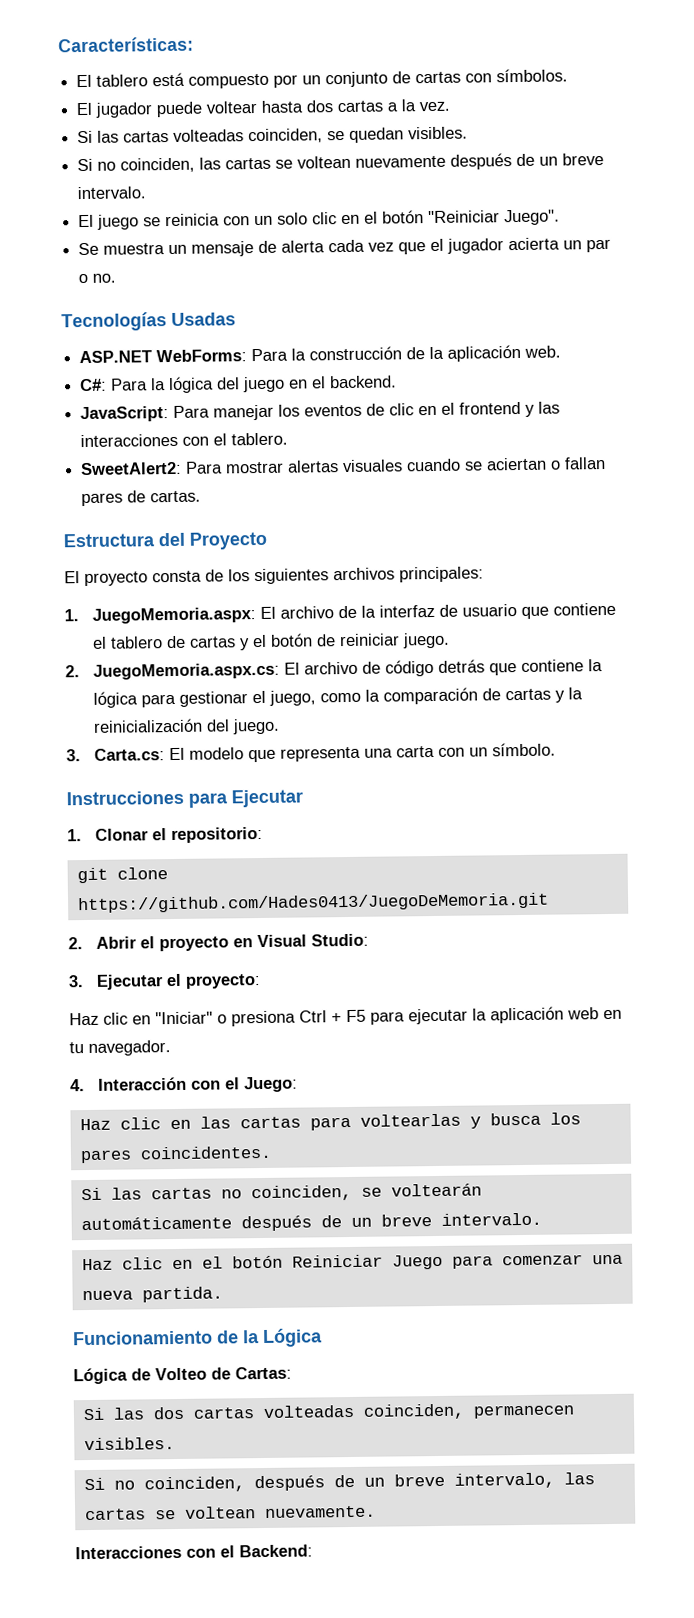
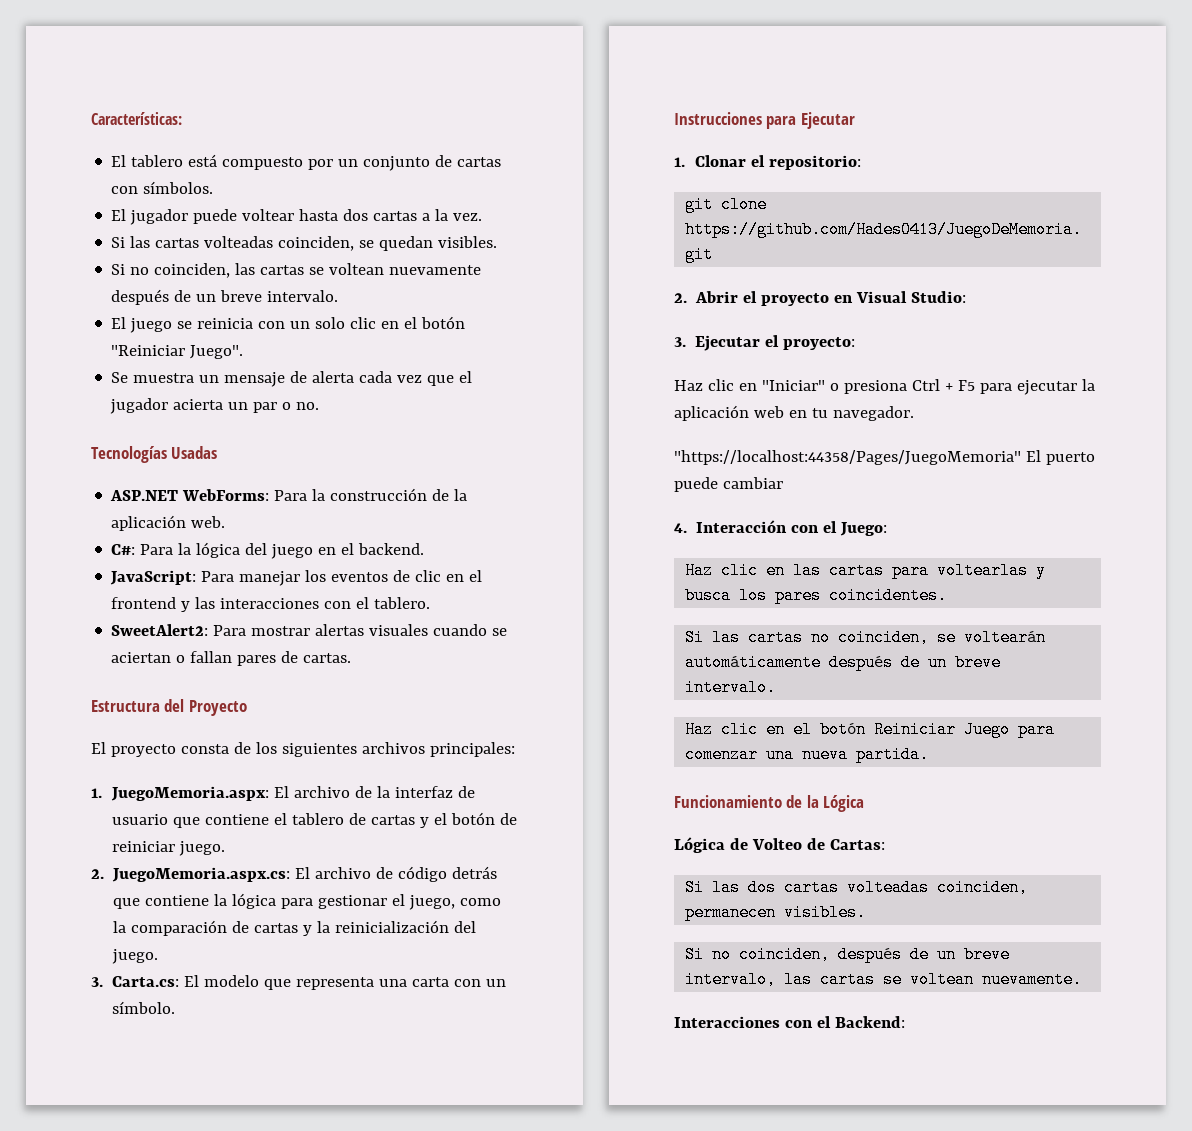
+ "https://localhost:44358/Pages/JuegoMemoria" El puerto puede cambiar

